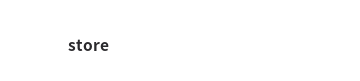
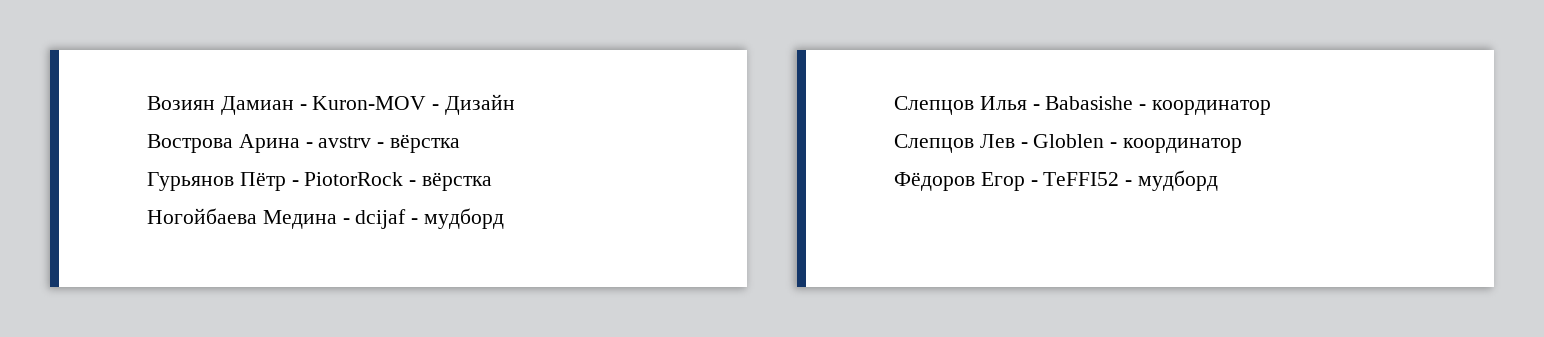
- store
+ Возиян Дамиан - Kuron-MOV - Дизайн
+ Вострова Арина - avstrv - вёрстка
+ Гурьянов Пётр - PiotorRock - вёрстка
+ Ногойбаева Медина - dcijaf - мудборд
+ Слепцов Илья - Babasishe - координатор
+ Слепцов Лев - Globlen - координатор
+ Фёдоров Егор - TeFFI52 - мудборд

